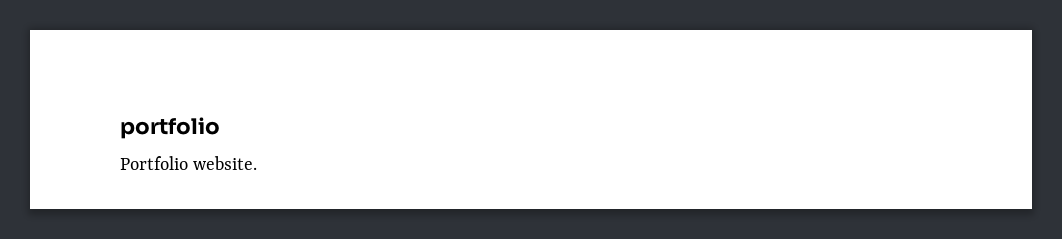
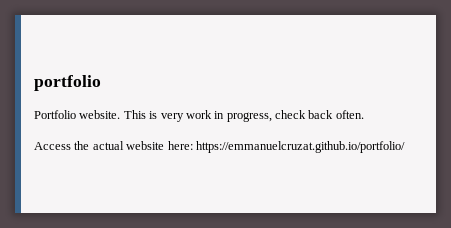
+ This is very work in progress, check back often.
+ Access the actual website here: https://emmanuelcruzat.github.io/portfolio/

